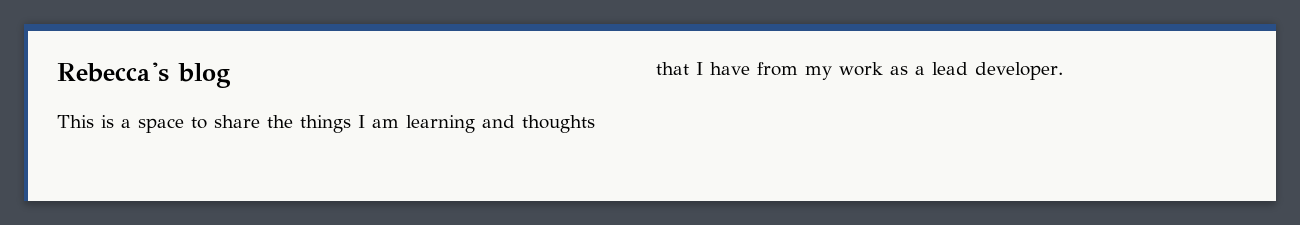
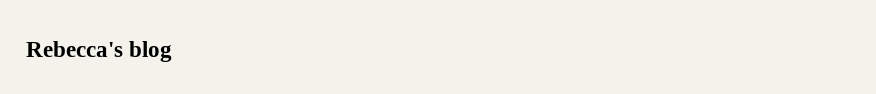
- This is a space to share the things I am learning and thoughts that I have from my work as a lead developer.

